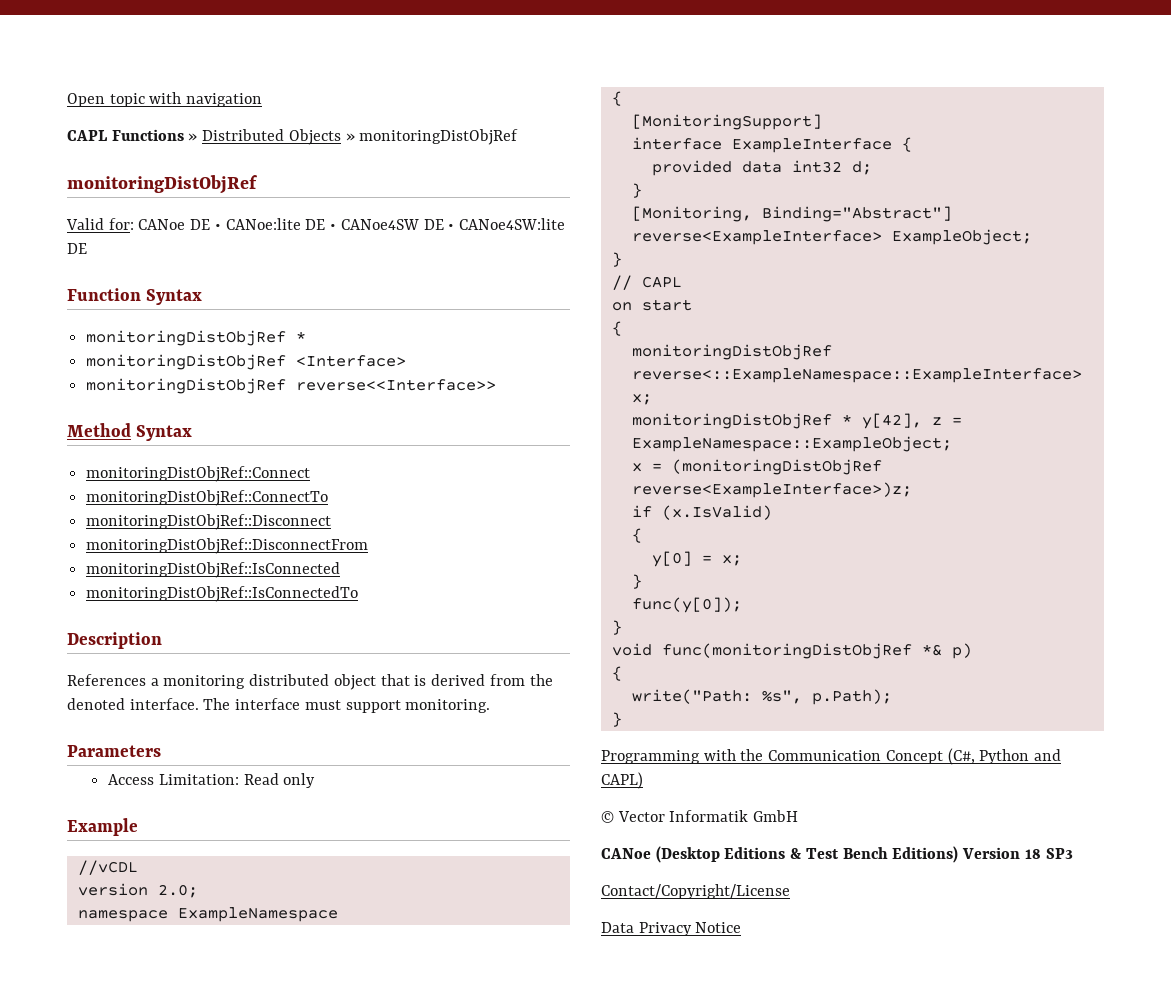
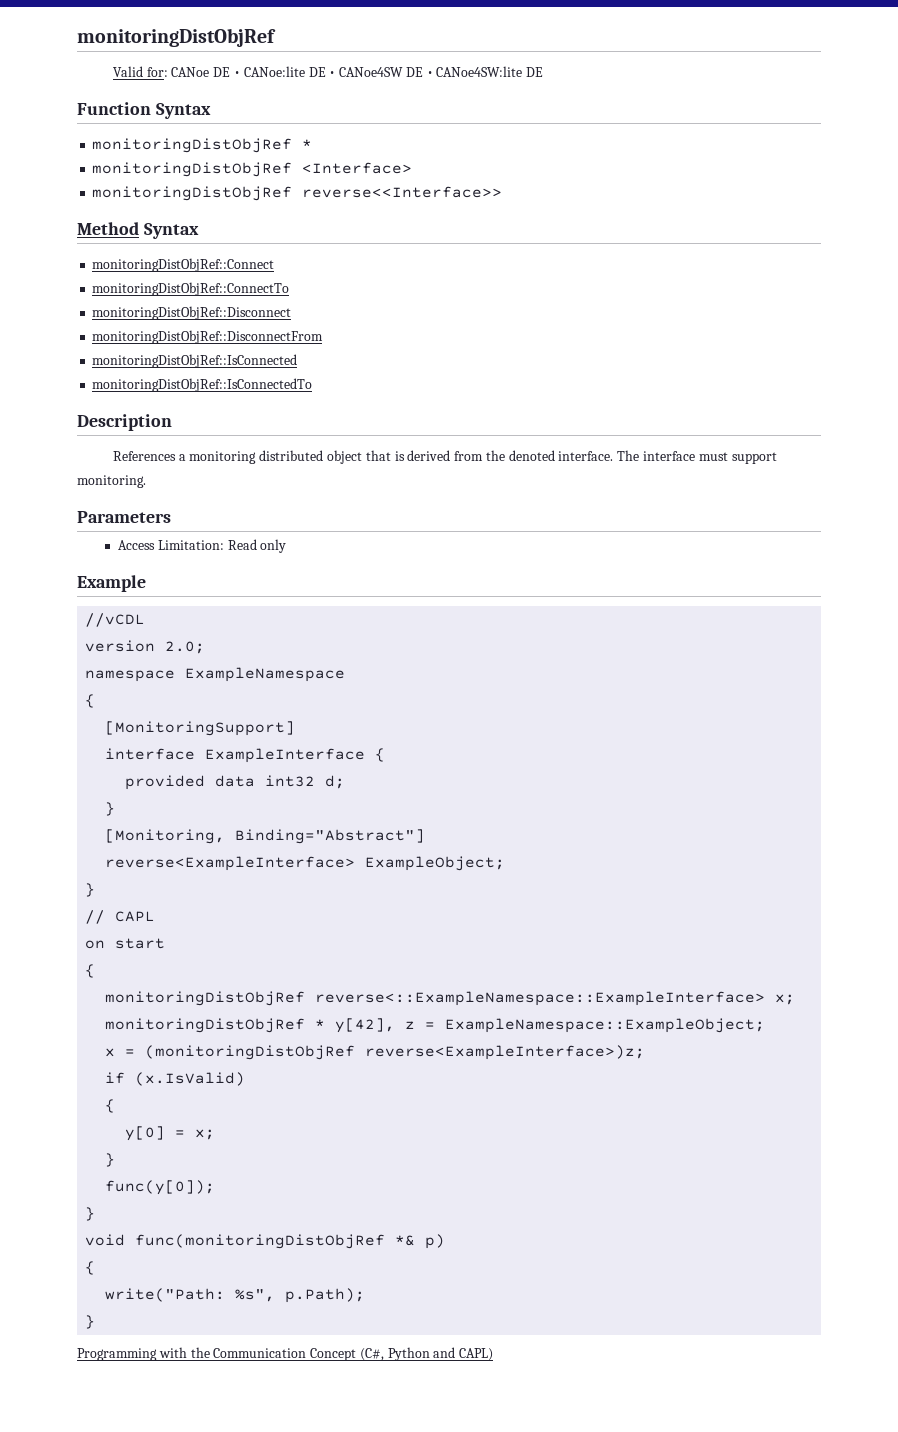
- Open topic with navigation
- CAPL Functions » Distributed Objects » monitoringDistObjRef
- © Vector Informatik GmbH
- CANoe (Desktop Editions & Test Bench Editions) Version 18 SP3
- Contact/Copyright/License
- Data Privacy Notice

